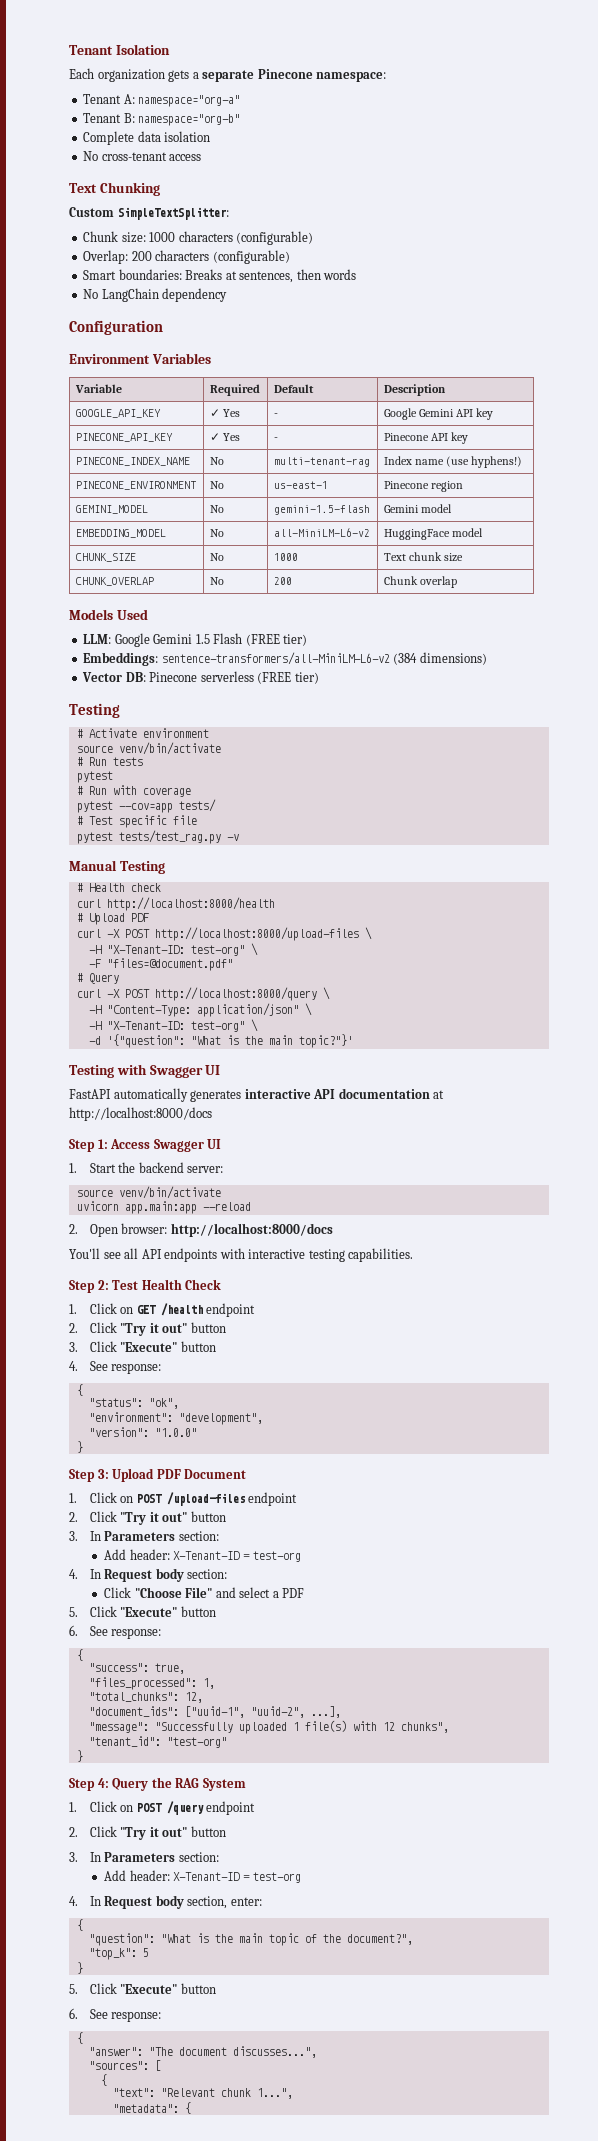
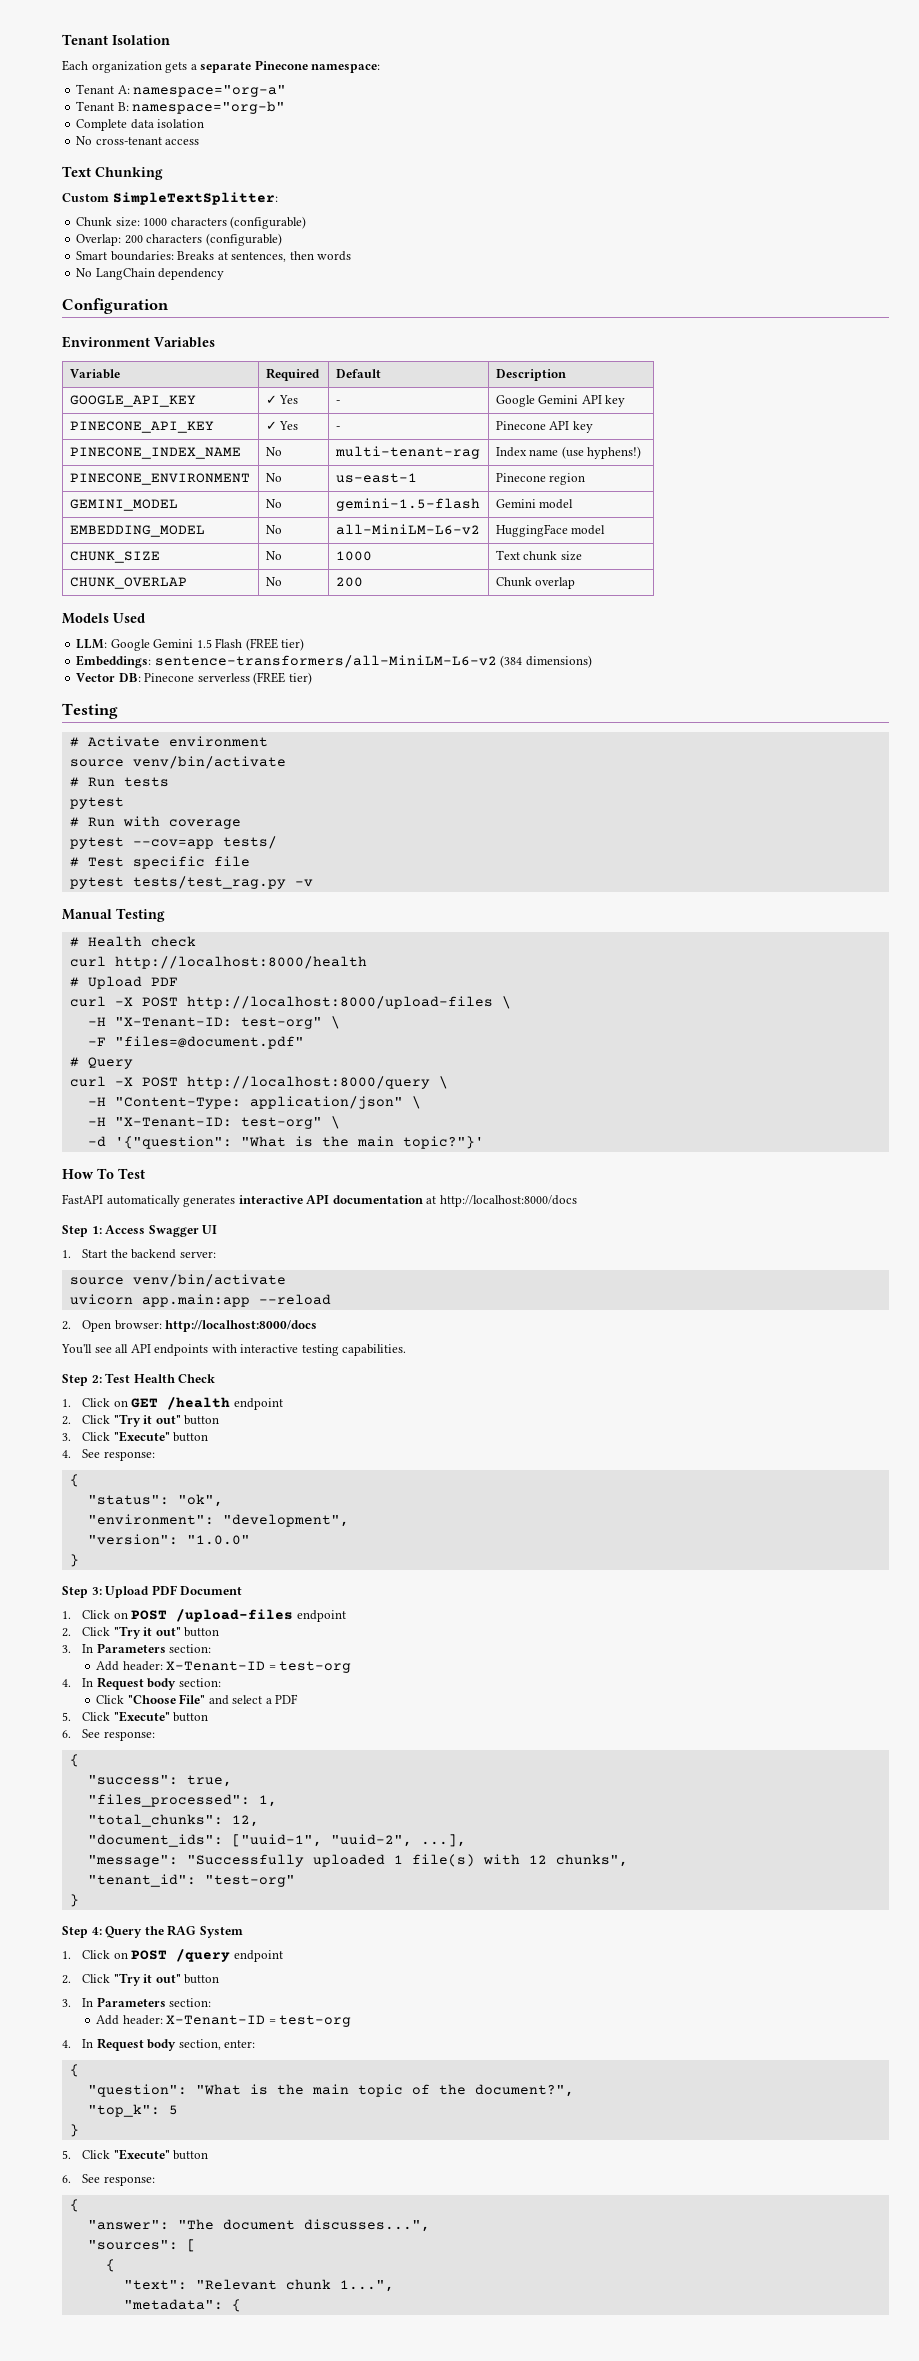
- Testing with Swagger UI
+ How To Test

